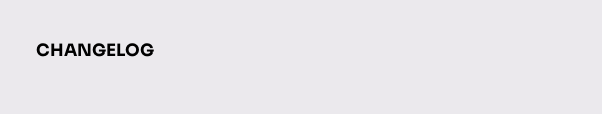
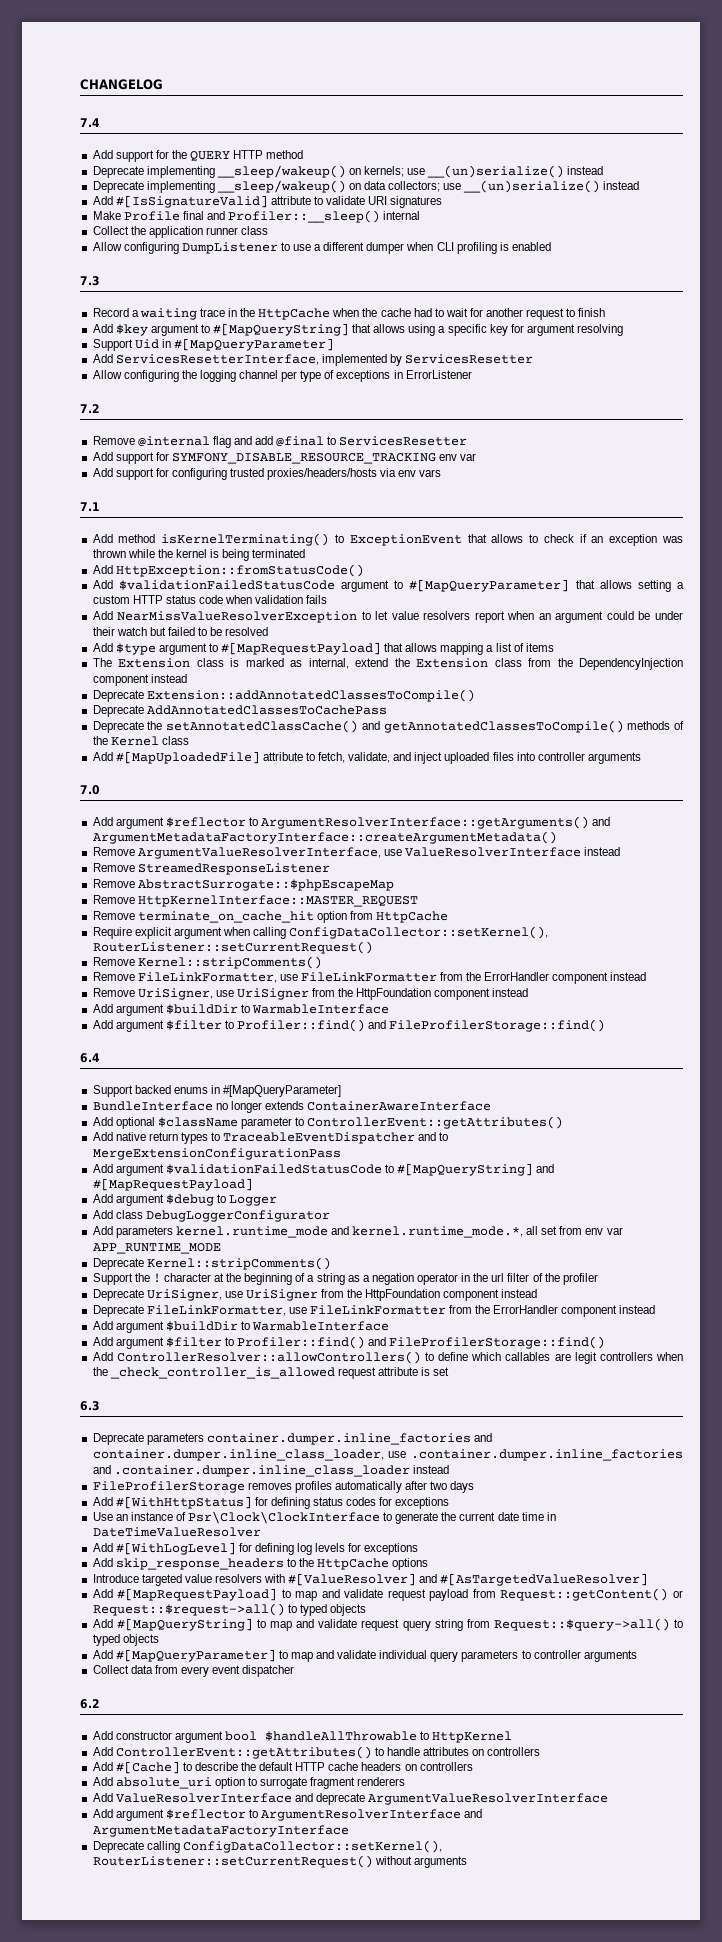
+ 7.4
+ Add support for the QUERY HTTP method
+ Deprecate implementing __sleep/wakeup() on kernels; use __(un)serialize() instead
+ Deprecate implementing __sleep/wakeup() on data collectors; use __(un)serialize() instead
+ Add #[IsSignatureValid] attribute to validate URI signatures
+ Make Profile final and Profiler::__sleep() internal
+ Collect the application runner class
+ Allow configuring DumpListener to use a different dumper when CLI profiling is enabled
+ 7.3
+ Record a waiting trace in the HttpCache when the cache had to wait for another request to finish
+ Add $key argument to #[MapQueryString] that allows using a specific key for argument resolving
+ Support Uid in #[MapQueryParameter]
+ Add ServicesResetterInterface, implemented by ServicesResetter
+ Allow configuring the logging channel per type of exceptions in ErrorListener
+ 7.2
+ Remove @internal flag and add @final to ServicesResetter
+ Add support for SYMFONY_DISABLE_RESOURCE_TRACKING env var
+ Add support for configuring trusted proxies/headers/hosts via env vars
+ 7.1
+ Add method isKernelTerminating() to ExceptionEvent that allows to check if an exception was thrown while the kernel is being terminated
+ Add HttpException::fromStatusCode()
+ Add $validationFailedStatusCode argument to #[MapQueryParameter] that allows setting a custom HTTP status code when validation fails
+ Add NearMissValueResolverException to let value resolvers report when an argument could be under their watch but failed to be resolved
+ Add $type argument to #[MapRequestPayload] that allows mapping a list of items
+ The Extension class is marked as internal, extend the Extension class from the DependencyInjection component instead
+ Deprecate Extension::addAnnotatedClassesToCompile()
+ Deprecate AddAnnotatedClassesToCachePass
+ Deprecate the setAnnotatedClassCache() and getAnnotatedClassesToCompile() methods of the Kernel class
+ Add #[MapUploadedFile] attribute to fetch, validate, and inject uploaded files into controller arguments
+ 7.0
+ Add argument $reflector to ArgumentResolverInterface::getArguments() and ArgumentMetadataFactoryInterface::createArgumentMetadata()
+ Remove ArgumentValueResolverInterface, use ValueResolverInterface instead
+ Remove StreamedResponseListener
+ Remove AbstractSurrogate::$phpEscapeMap
+ Remove HttpKernelInterface::MASTER_REQUEST
+ Remove terminate_on_cache_hit option from HttpCache
+ Require explicit argument when calling ConfigDataCollector::setKernel(), RouterListener::setCurrentRequest()
+ Remove Kernel::stripComments()
+ Remove FileLinkFormatter, use FileLinkFormatter from the ErrorHandler component instead
+ Remove UriSigner, use UriSigner from the HttpFoundation component instead
+ Add argument $buildDir to WarmableInterface
+ Add argument $filter to Profiler::find() and FileProfilerStorage::find()
+ 6.4
+ Support backed enums in #[MapQueryParameter]
+ BundleInterface no longer extends ContainerAwareInterface
+ Add optional $className parameter to ControllerEvent::getAttributes()
+ Add native return types to TraceableEventDispatcher and to MergeExtensionConfigurationPass
+ Add argument $validationFailedStatusCode to #[MapQueryString] and #[MapRequestPayload]
+ Add argument $debug to Logger
+ Add class DebugLoggerConfigurator
+ Add parameters kernel.runtime_mode and kernel.runtime_mode.*, all set from env var APP_RUNTIME_MODE
+ Deprecate Kernel::stripComments()
+ Support the ! character at the beginning of a string as a negation operator in the url filter of the profiler
+ Deprecate UriSigner, use UriSigner from the HttpFoundation component instead
+ Deprecate FileLinkFormatter, use FileLinkFormatter from the ErrorHandler component instead
+ Add argument $buildDir to WarmableInterface
+ Add argument $filter to Profiler::find() and FileProfilerStorage::find()
+ Add ControllerResolver::allowControllers() to define which callables are legit controllers when the _check_controller_is_allowed request attribute is set
+ 6.3
+ Deprecate parameters container.dumper.inline_factories and container.dumper.inline_class_loader, use .container.dumper.inline_factories and .container.dumper.inline_class_loader instead
+ FileProfilerStorage removes profiles automatically after two days
+ Add #[WithHttpStatus] for defining status codes for exceptions
+ Use an instance of Psr\Clock\ClockInterface to generate the current date time in DateTimeValueResolver
+ Add #[WithLogLevel] for defining log levels for exceptions
+ Add skip_response_headers to the HttpCache options
+ Introduce targeted value resolvers with #[ValueResolver] and #[AsTargetedValueResolver]
+ Add #[MapRequestPayload] to map and validate request payload from Request::getContent() or Request::$request->all() to typed objects
+ Add #[MapQueryString] to map and validate request query string from Request::$query->all() to typed objects
+ Add #[MapQueryParameter] to map and validate individual query parameters to controller arguments
+ Collect data from every event dispatcher
+ 6.2
+ Add constructor argument bool $handleAllThrowable to HttpKernel
+ Add ControllerEvent::getAttributes() to handle attributes on controllers
+ Add #[Cache] to describe the default HTTP cache headers on controllers
+ Add absolute_uri option to surrogate fragment renderers
+ Add ValueResolverInterface and deprecate ArgumentValueResolverInterface
+ Add argument $reflector to ArgumentResolverInterface and ArgumentMetadataFactoryInterface
+ Deprecate calling ConfigDataCollector::setKernel(), RouterListener::setCurrentRequest() without arguments

